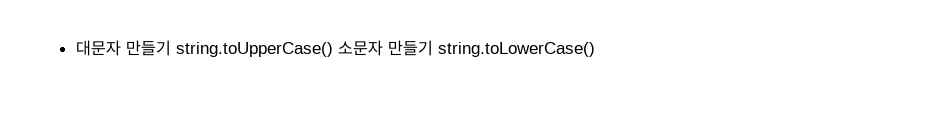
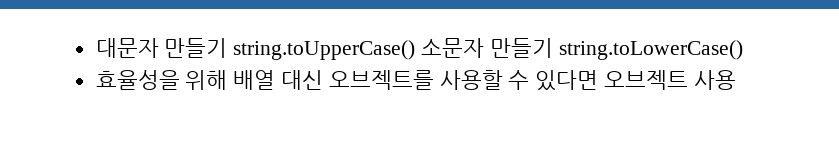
+ 효율성을 위해 배열 대신 오브젝트를 사용할 수 있다면 오브젝트 사용

